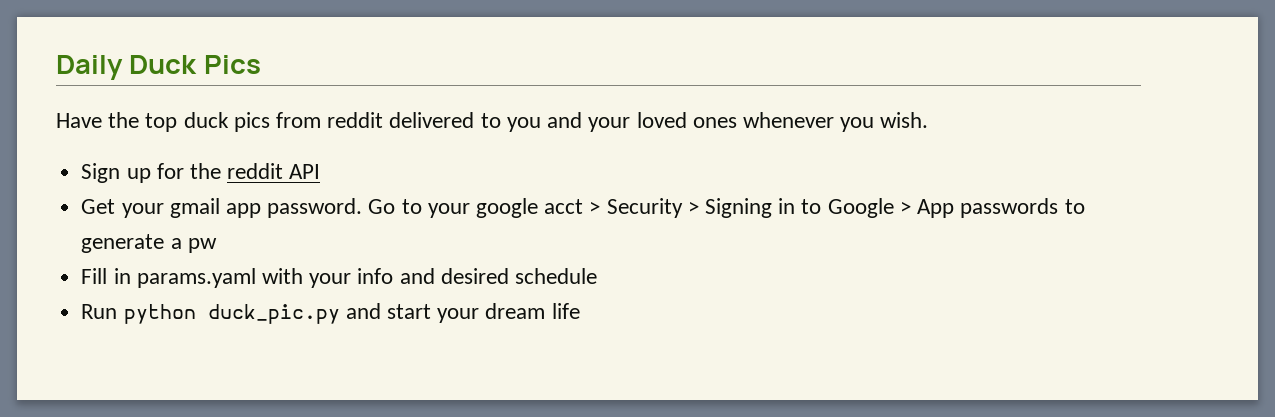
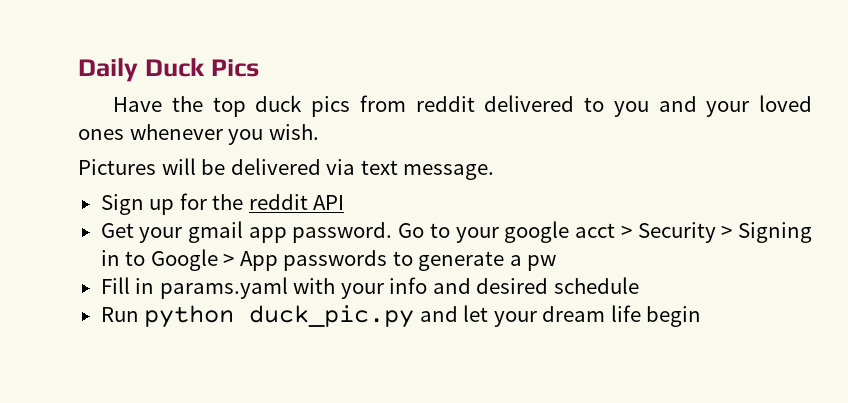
+ Pictures will be delivered via text message.
- Run python duck_pic.py and start your dream life
+ Run python duck_pic.py and let your dream life begin

